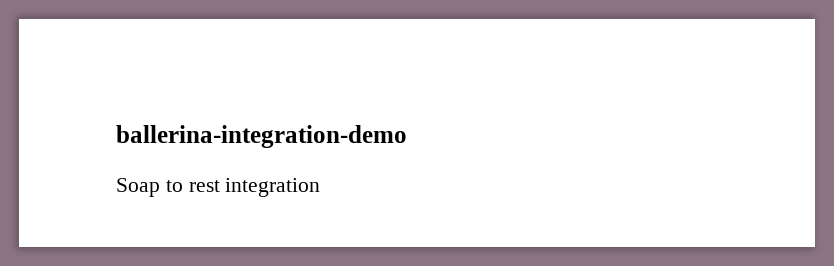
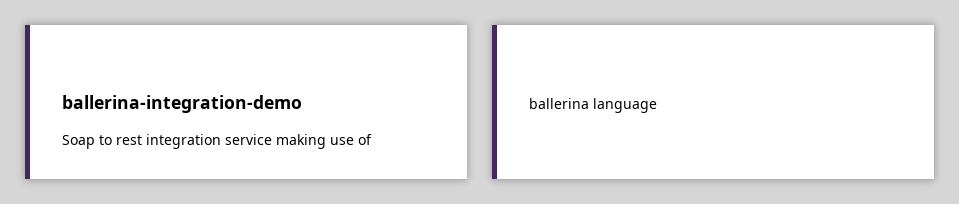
- Soap to rest integration
+ Soap to rest integration service making use of ballerina language

